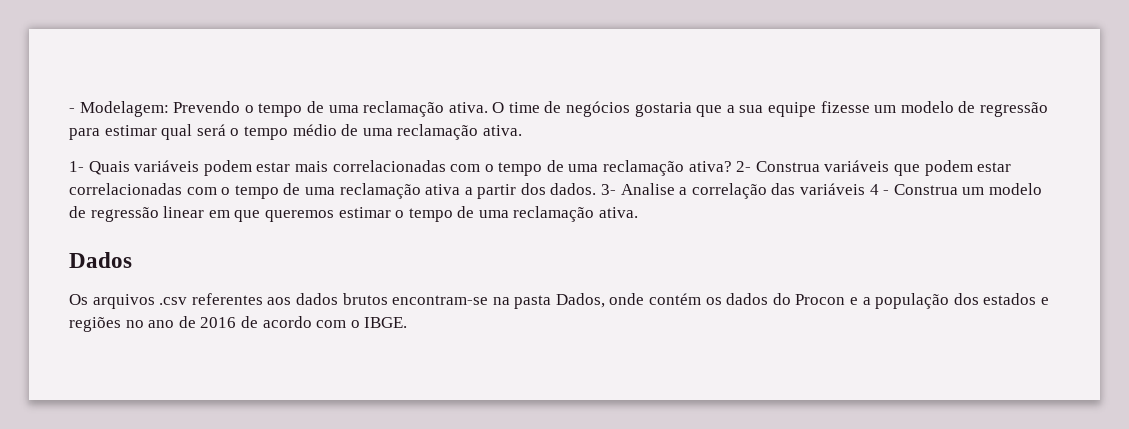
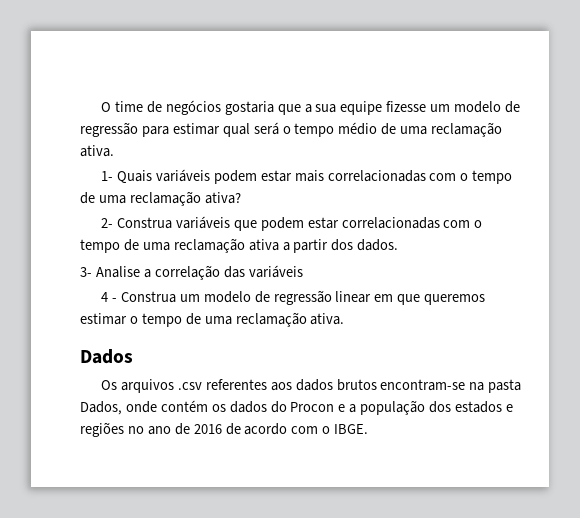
- - Modelagem: Prevendo o tempo de uma reclamação ativa.
- 1- Quais variáveis podem estar mais correlacionadas com o tempo de uma reclamação ativa? 2- Construa variáveis que podem estar correlacionadas com o tempo de uma reclamação ativa a partir dos dados. 3- Analise a correlação das variáveis 4 - Construa um modelo de regressão linear em que queremos estimar o tempo de uma reclamação ativa.
+ 1- Quais variáveis podem estar mais correlacionadas com o tempo de uma reclamação ativa?
+ 2- Construa variáveis que podem estar correlacionadas com o tempo de uma reclamação ativa a partir dos dados.
+ 3- Analise a correlação das variáveis
+ 4 - Construa um modelo de regressão linear em que queremos estimar o tempo de uma reclamação ativa.

